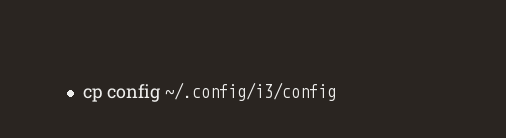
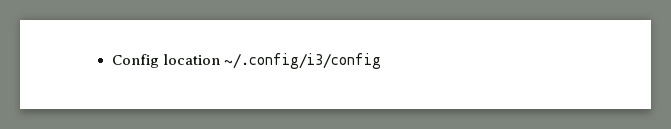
- cp config ~/.config/i3/config
+ Config location ~/.config/i3/config

